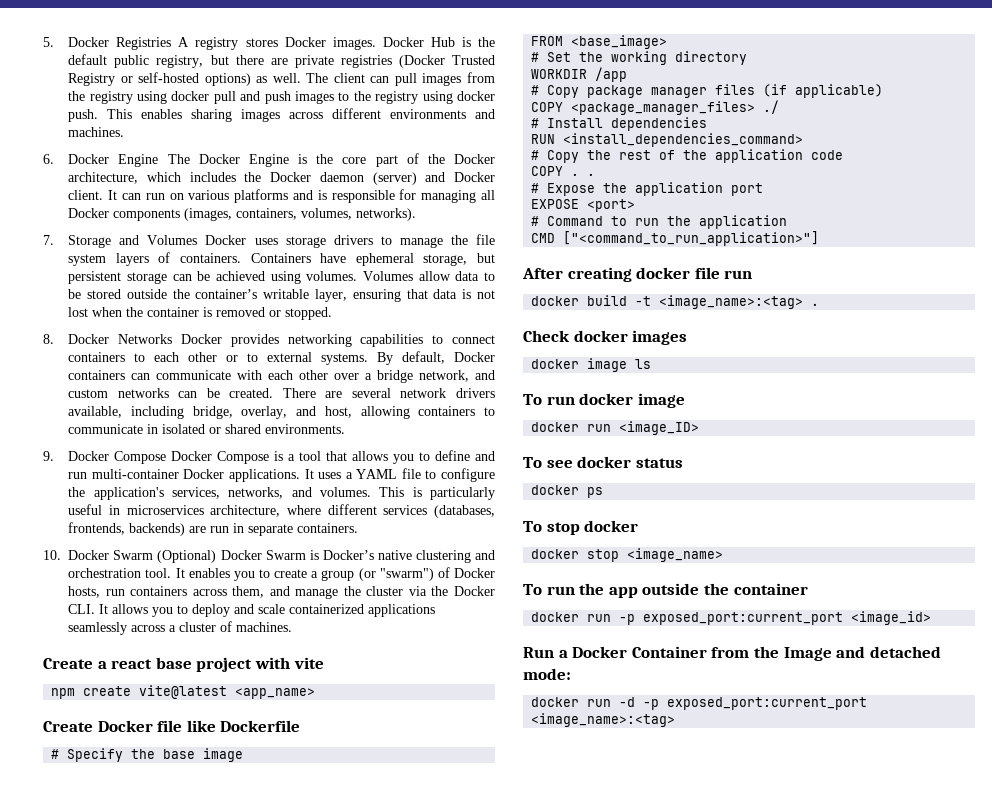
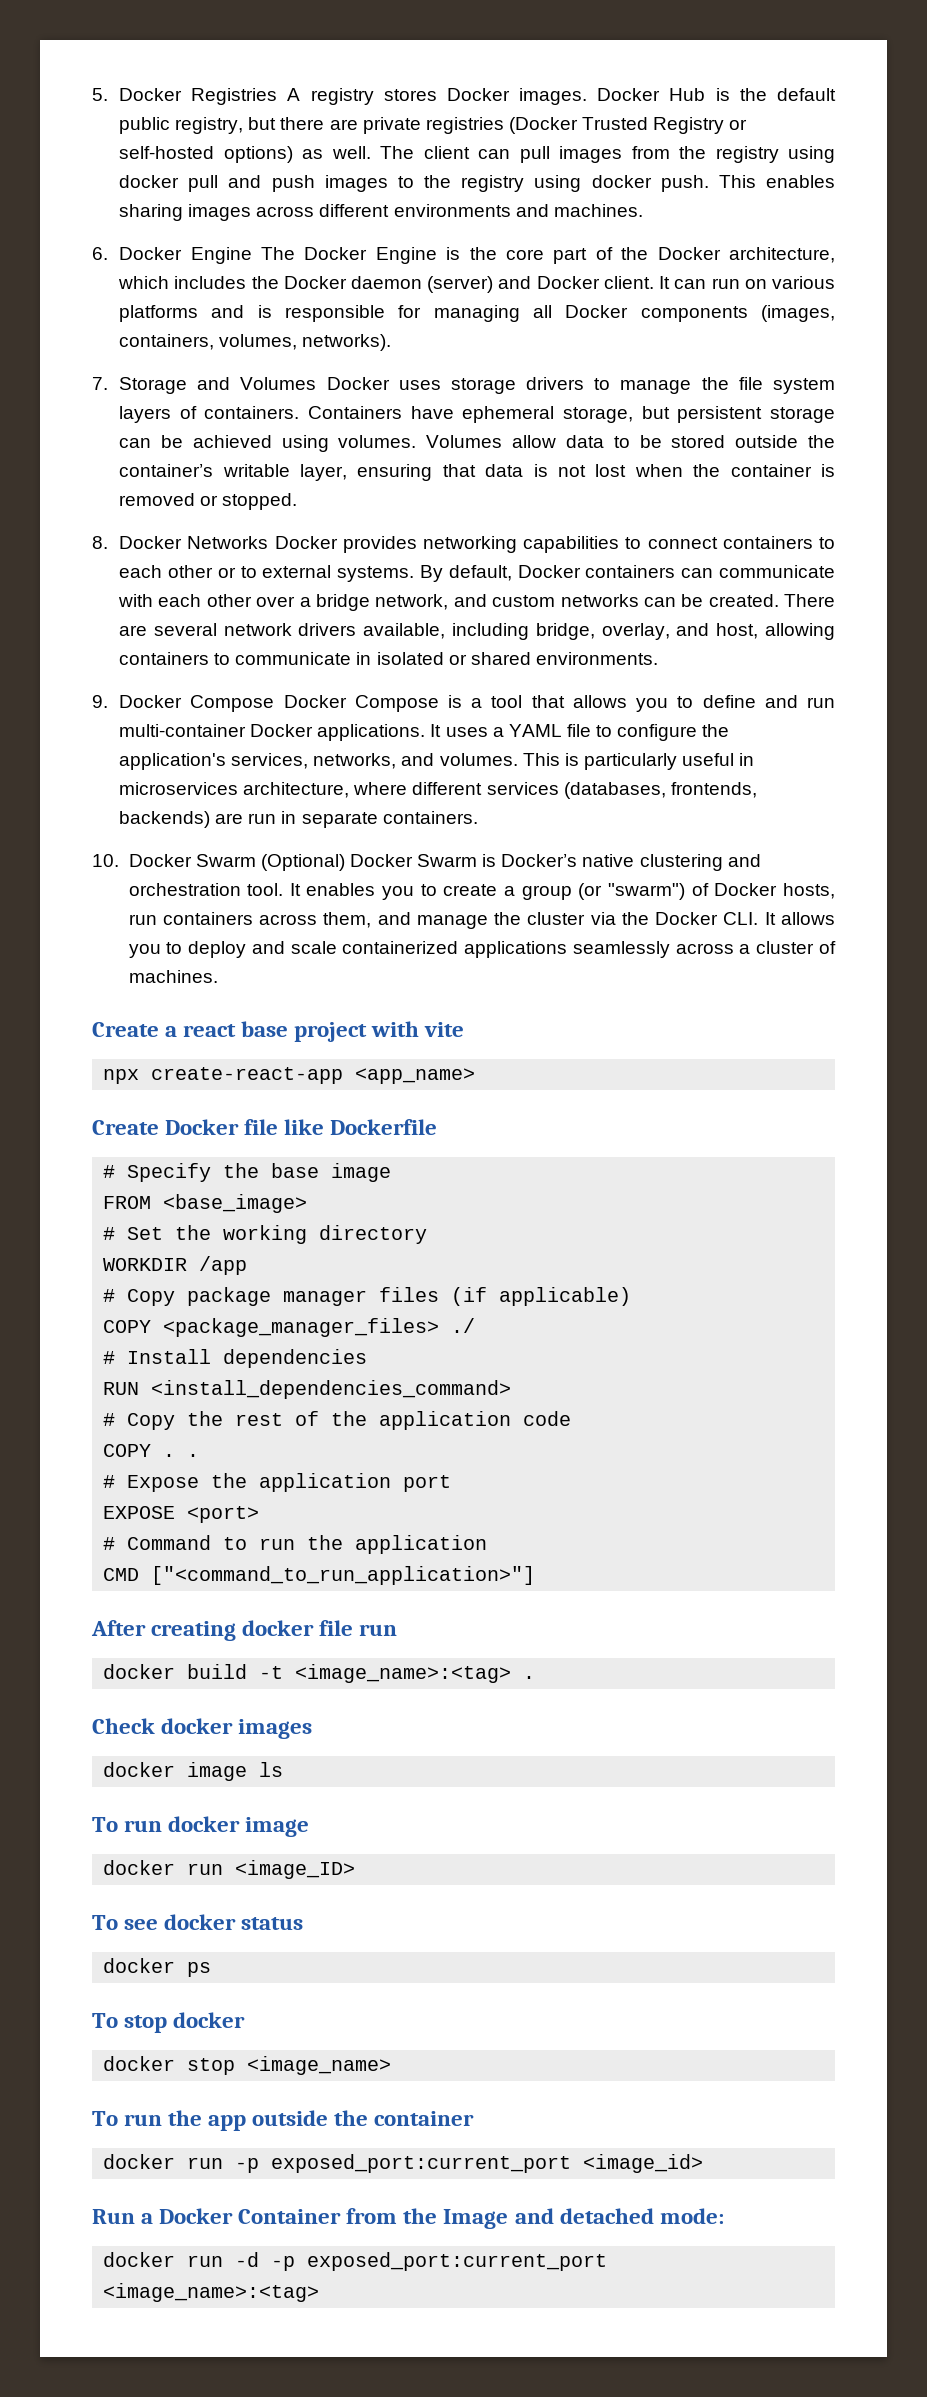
- npm create vite@latest <app_name>
+ npx create-react-app <app_name>

